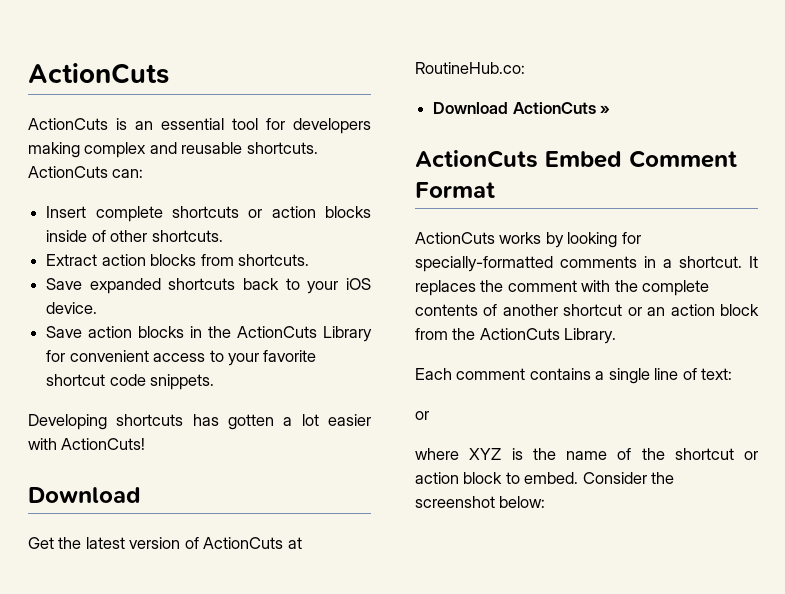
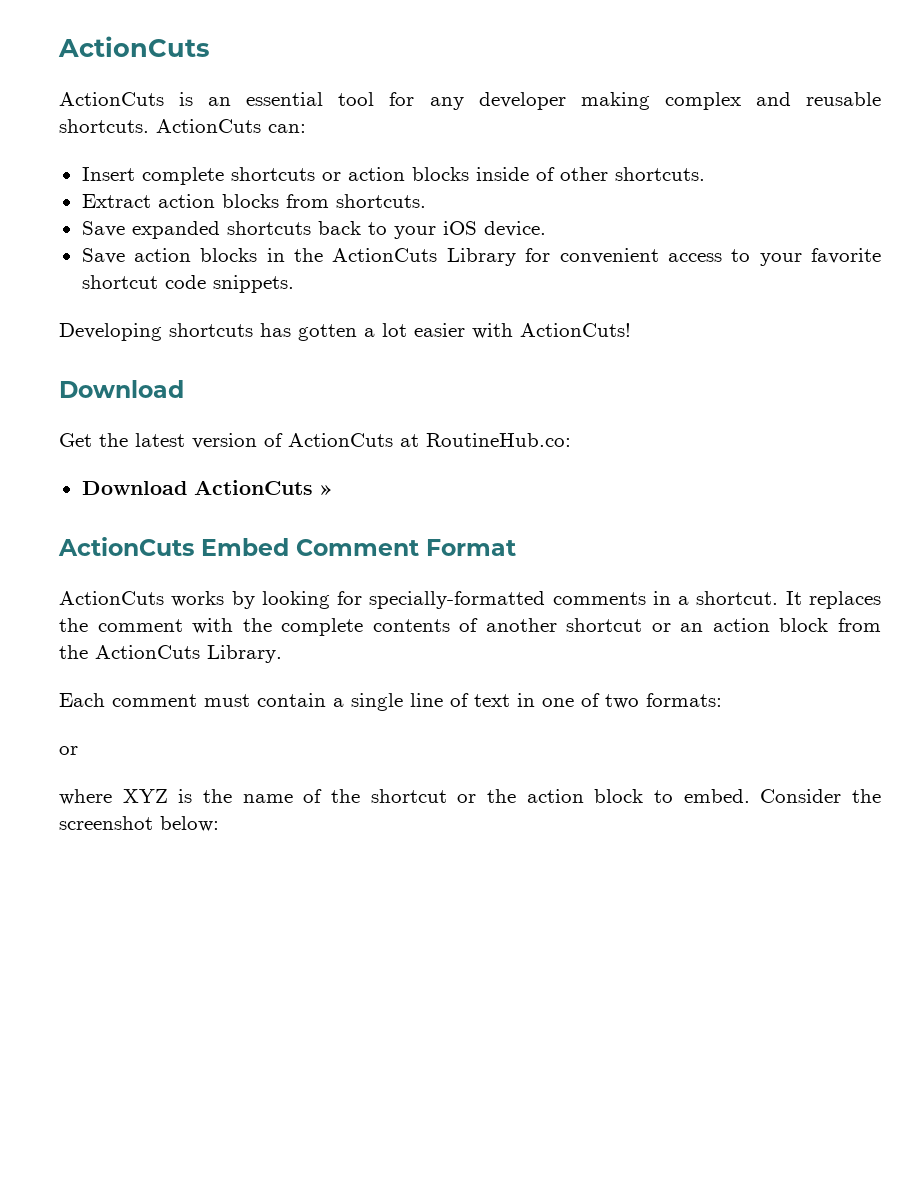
- ActionCuts is an essential tool for developers making complex and reusable shortcuts.
+ ActionCuts is an essential tool for any developer making complex and reusable shortcuts.
- Each comment contains a single line of text:
+ Each comment must contain a single line of text in one of two formats:
- where XYZ is the name of the shortcut or action block to embed.
+ where XYZ is the name of the shortcut or the action block to embed.

